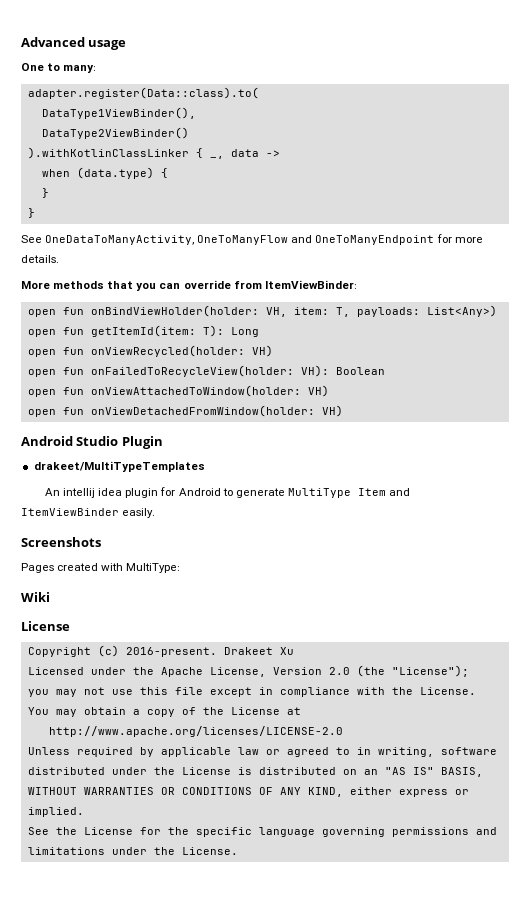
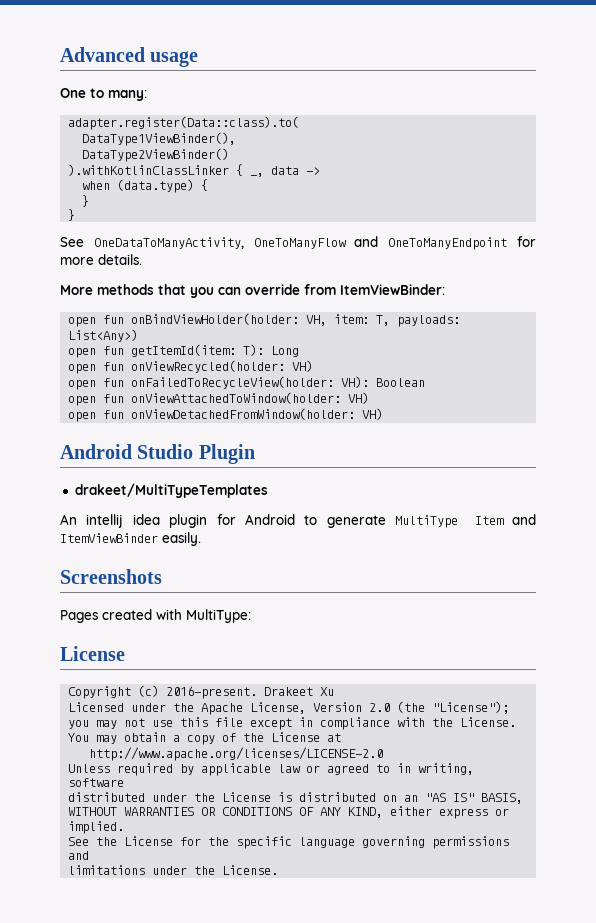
- Wiki

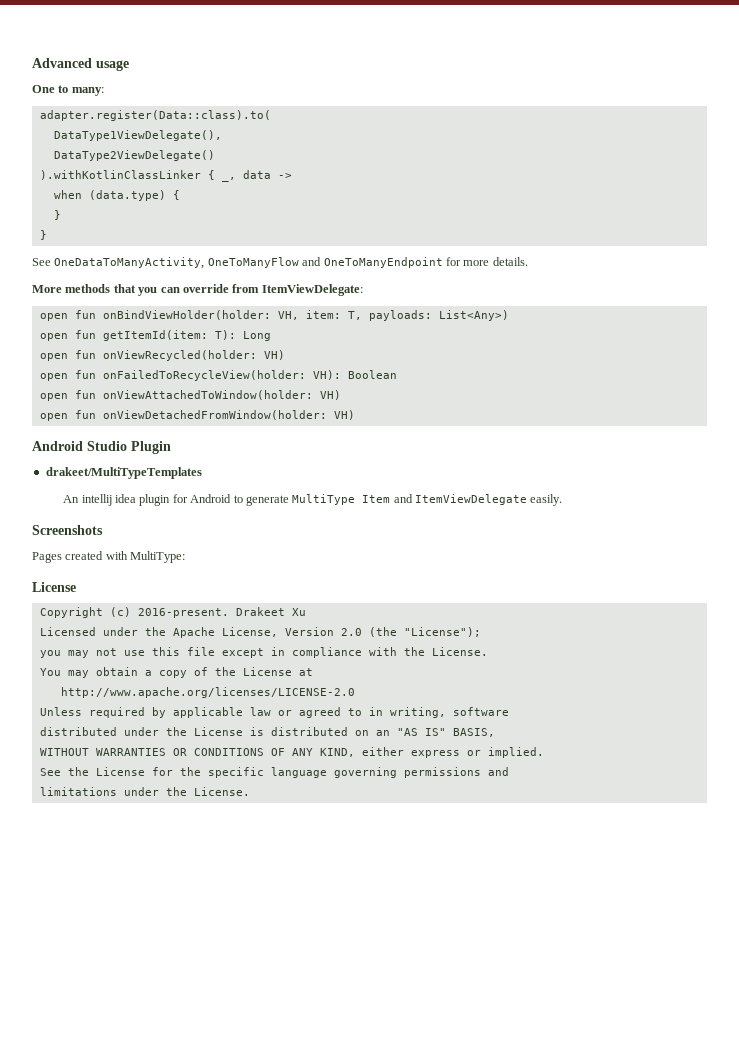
- DataType1ViewBinder(),
- DataType2ViewBinder()
+ DataType1ViewDelegate(),
+ DataType2ViewDelegate()
- More methods that you can override from ItemViewBinder:
+ More methods that you can override from ItemViewDelegate:
- An intellij idea plugin for Android to generate MultiType Item and ItemViewBinder easily.
+ An intellij idea plugin for Android to generate MultiType Item and ItemViewDelegate easily.

